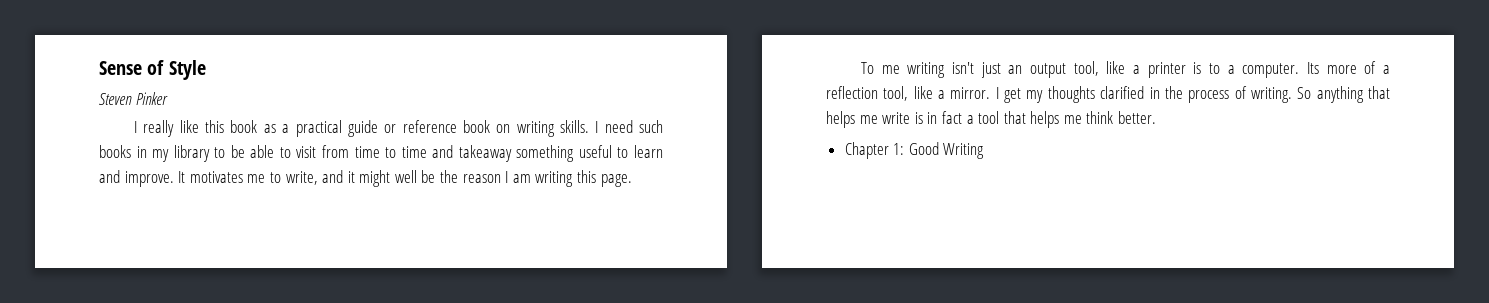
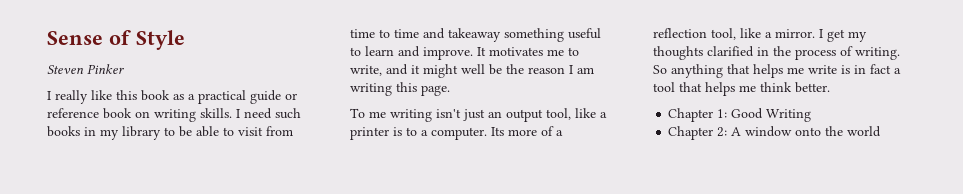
+ Chapter 2: A window onto the world

